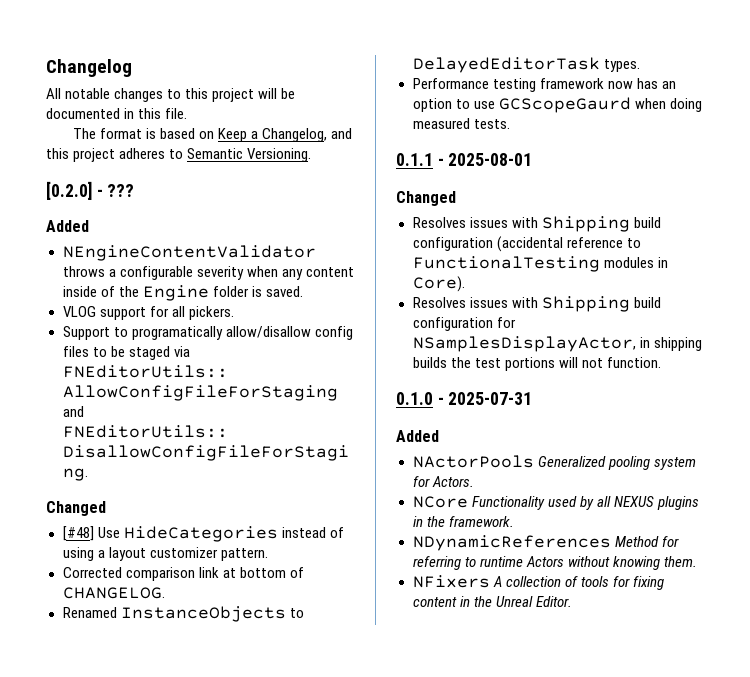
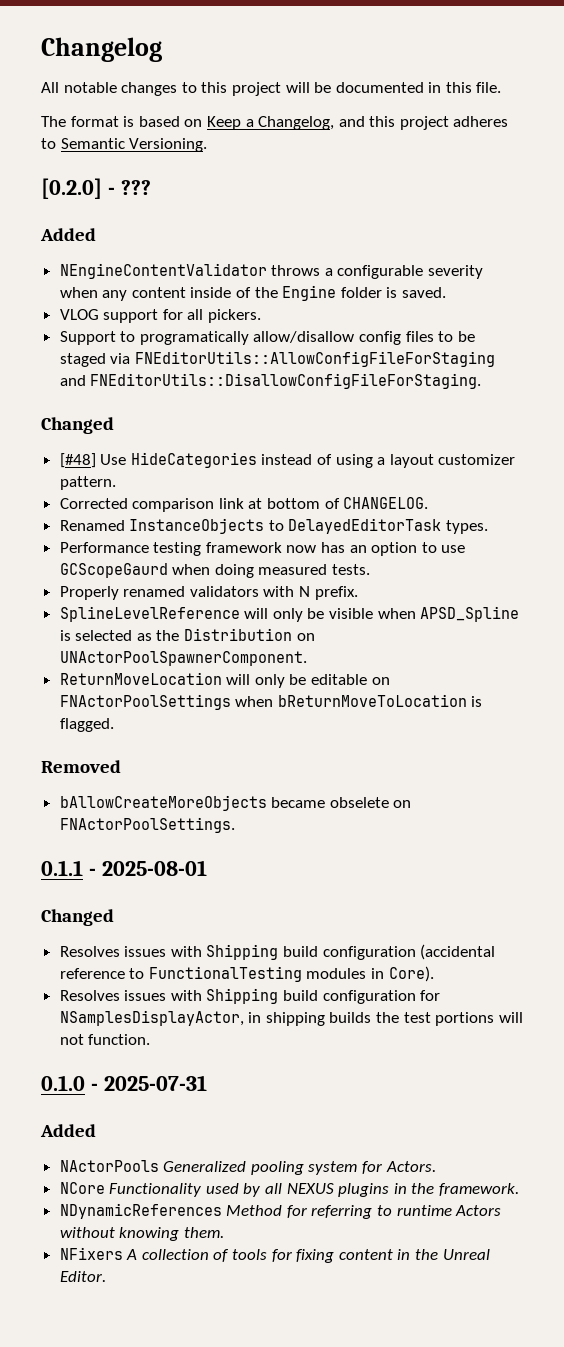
+ Properly renamed validators with N prefix.
+ SplineLevelReference will only be visible when APSD_Spline is selected as the Distribution on UNActorPoolSpawnerComponent.
+ ReturnMoveLocation will only be editable on FNActorPoolSettings when bReturnMoveToLocation is flagged.
+ Removed
+ bAllowCreateMoreObjects became obselete on FNActorPoolSettings.

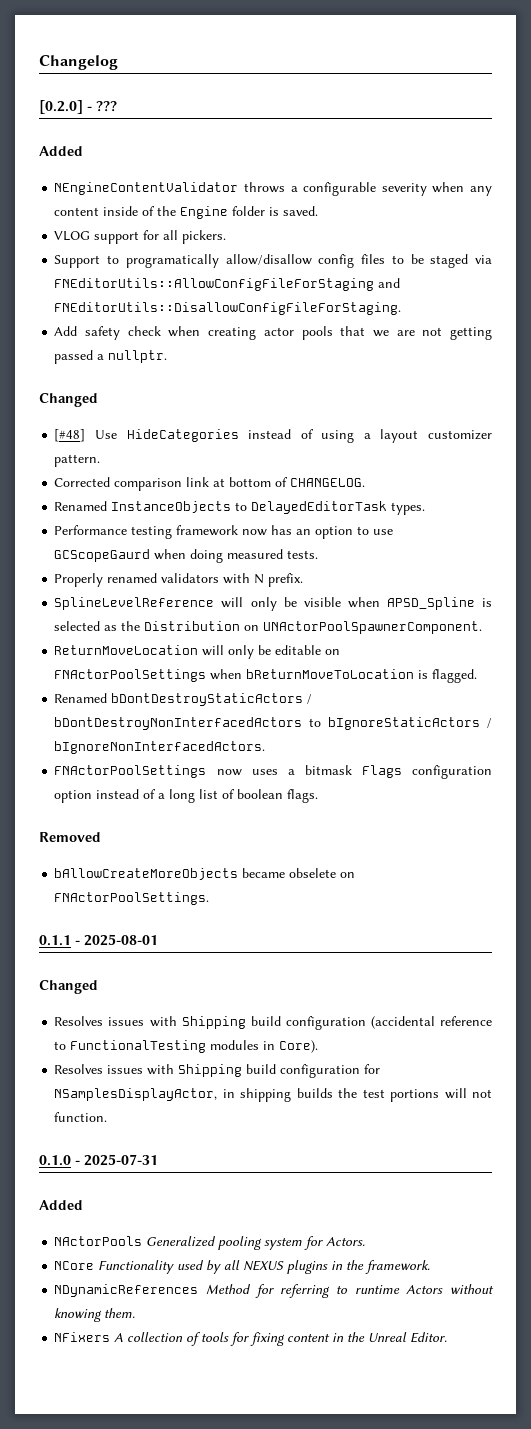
- All notable changes to this project will be documented in this file.
- The format is based on Keep a Changelog, and this project adheres to Semantic Versioning.
+ Add safety check when creating actor pools that we are not getting passed a nullptr.
+ Renamed bDontDestroyStaticActors / bDontDestroyNonInterfacedActors to bIgnoreStaticActors / bIgnoreNonInterfacedActors.
+ FNActorPoolSettings now uses a bitmask Flags configuration option instead of a long list of boolean flags.

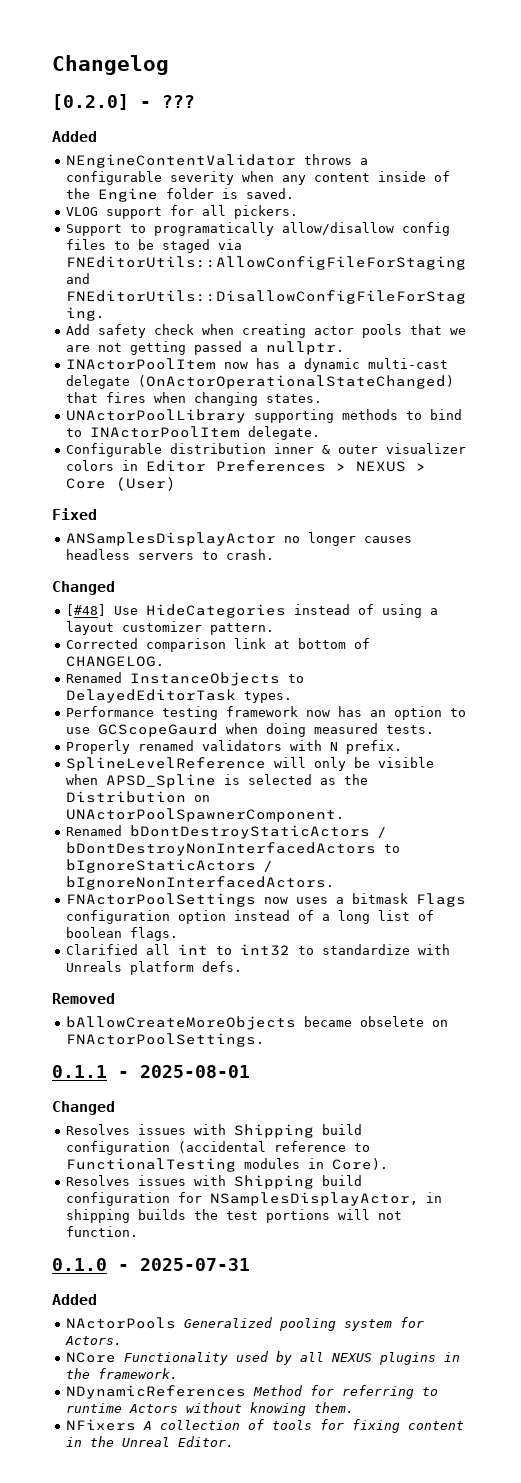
+ INActorPoolItem now has a dynamic multi-cast delegate (OnActorOperationalStateChanged) that fires when changing states.
+ UNActorPoolLibrary supporting methods to bind to INActorPoolItem delegate.
+ Configurable distribution inner & outer visualizer colors in Editor Preferences > NEXUS > Core (User)
+ Fixed
+ ANSamplesDisplayActor no longer causes headless servers to crash.
- ReturnMoveLocation will only be editable on FNActorPoolSettings when bReturnMoveToLocation is flagged.
+ Clarified all int to int32 to standardize with Unreals platform defs.

